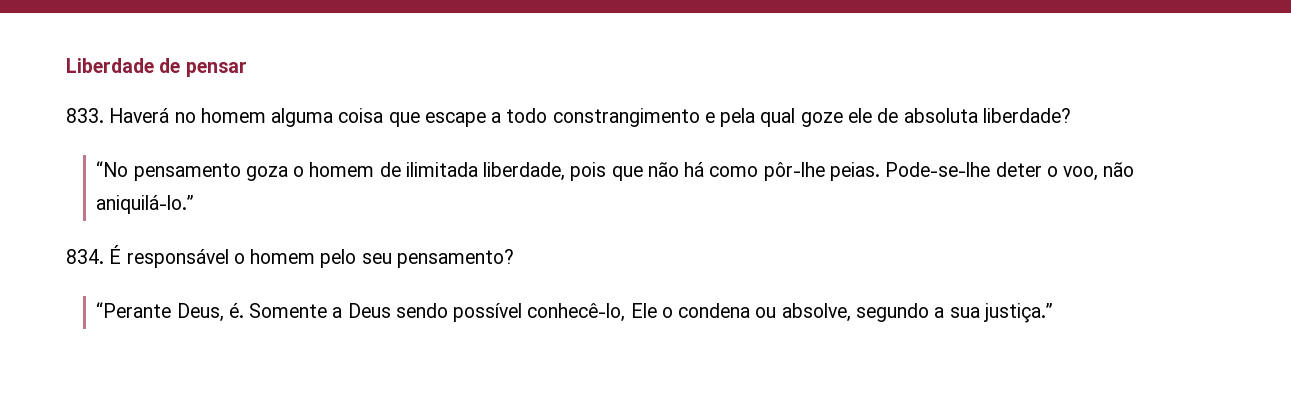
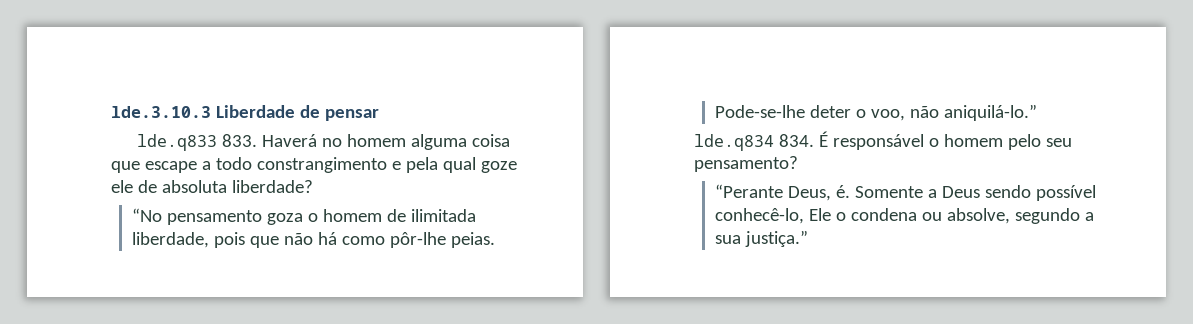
- Liberdade de pensar
+ lde.3.10.3 Liberdade de pensar
- 833. Haverá no homem alguma coisa que escape a todo constrangimento e pela qual goze ele de absoluta liberdade?
+ lde.q833 833. Haverá no homem alguma coisa que escape a todo constrangimento e pela qual goze ele de absoluta liberdade?
- 834. É responsável o homem pelo seu pensamento?
+ lde.q834 834. É responsável o homem pelo seu pensamento?

